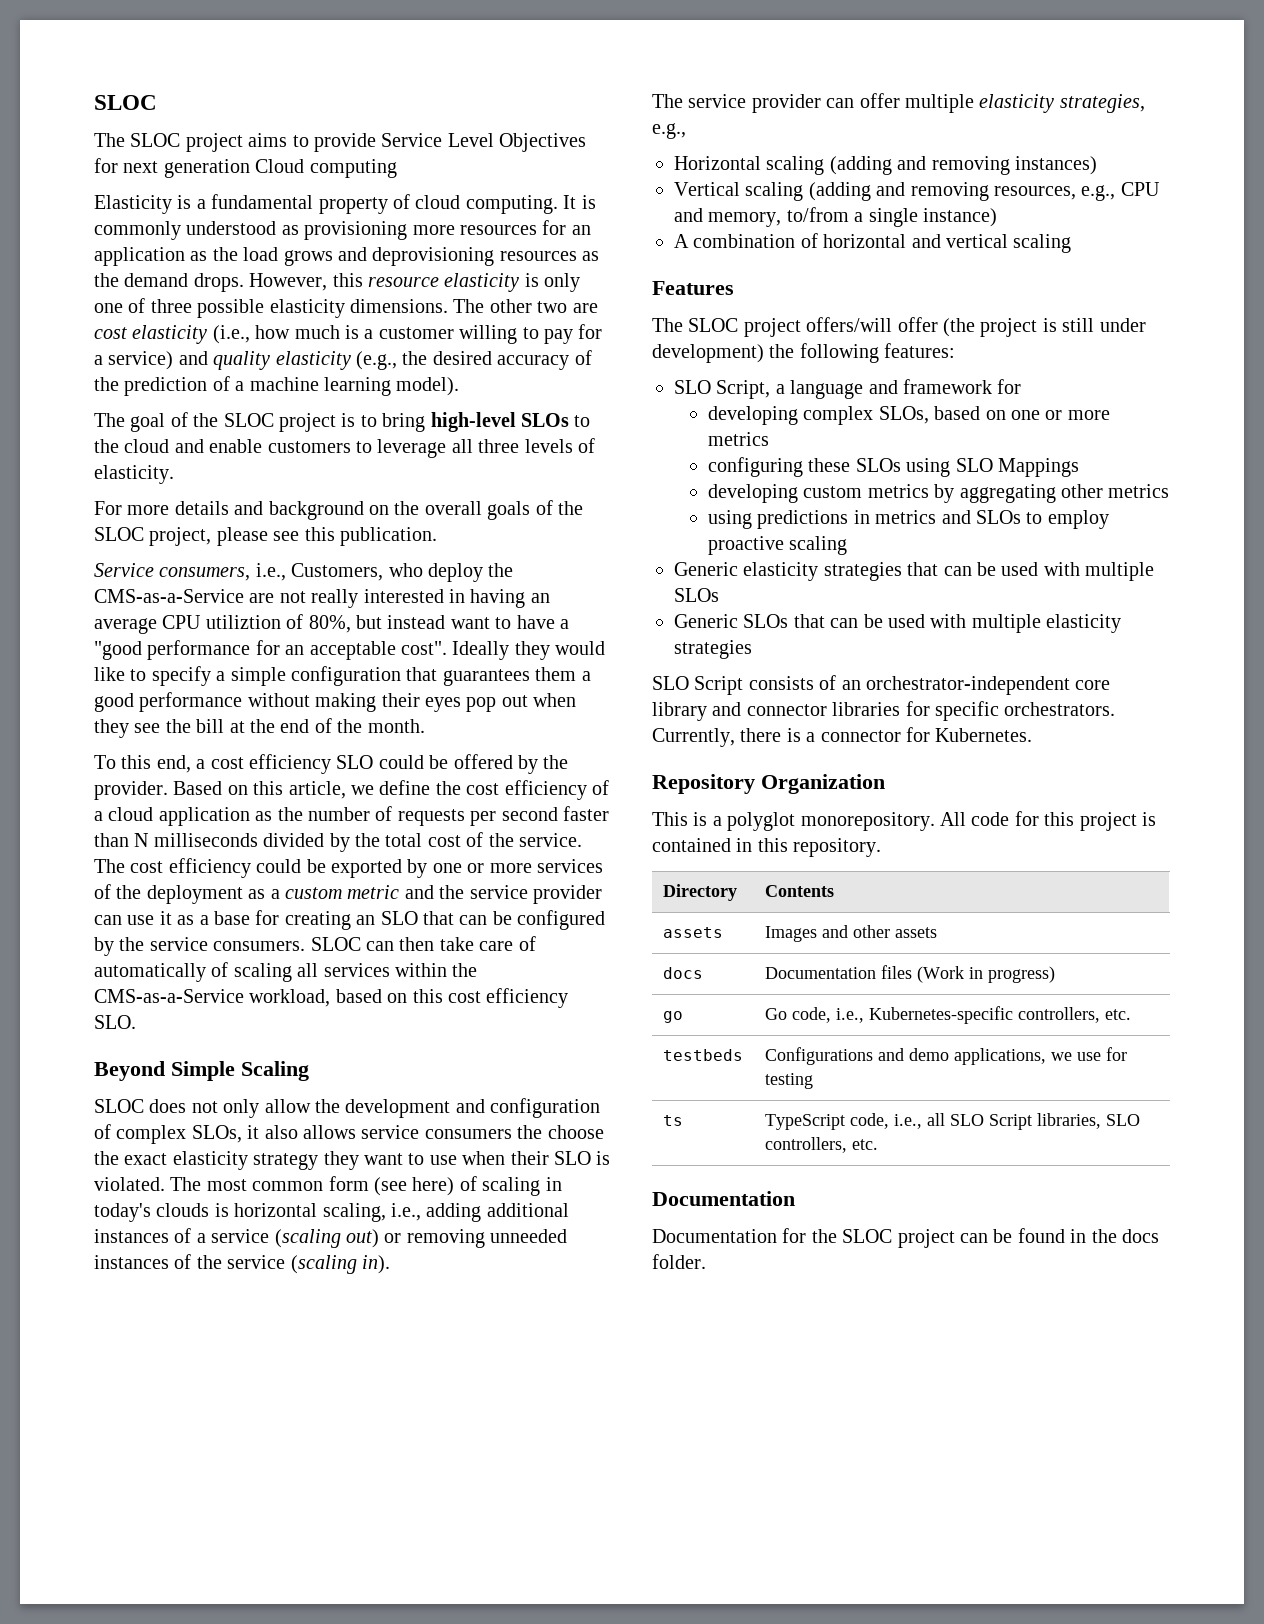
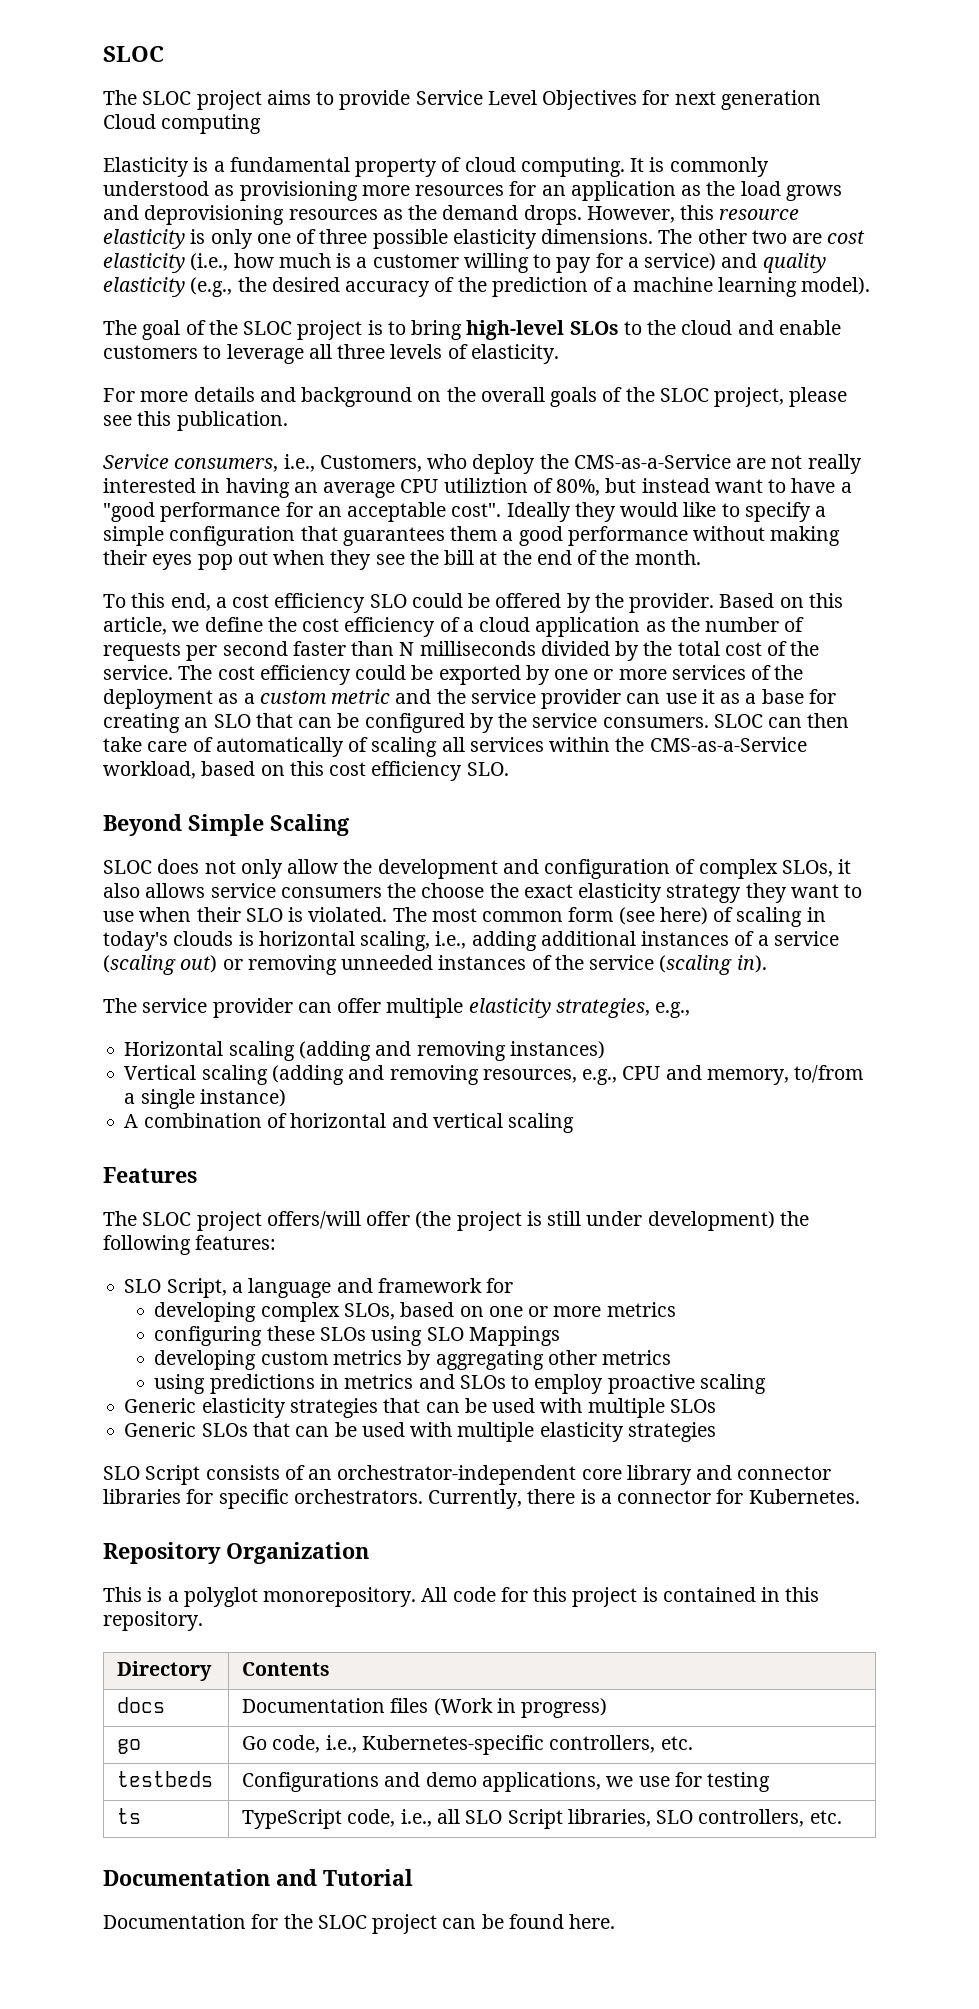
- assets | Images and other assets
  ts | TypeScript code, i.e., all SLO Script libraries, SLO controllers, etc.
- Documentation
+ Documentation and Tutorial
- Documentation for the SLOC project can be found in the docs folder.
+ Documentation for the SLOC project can be found here.

